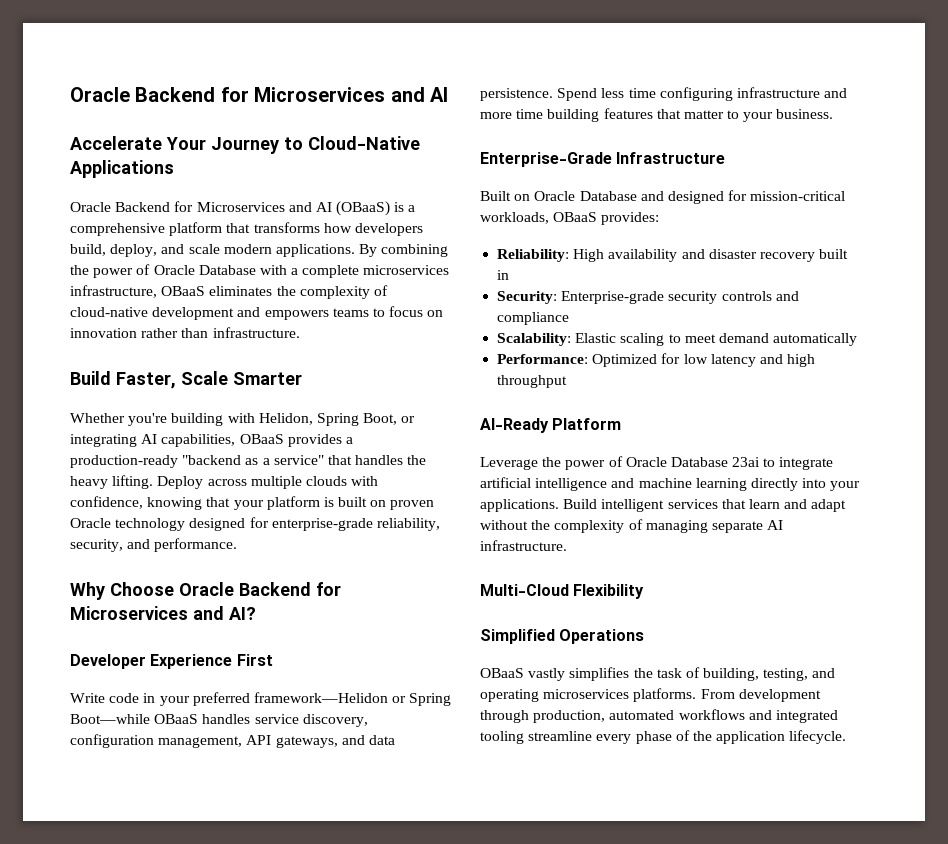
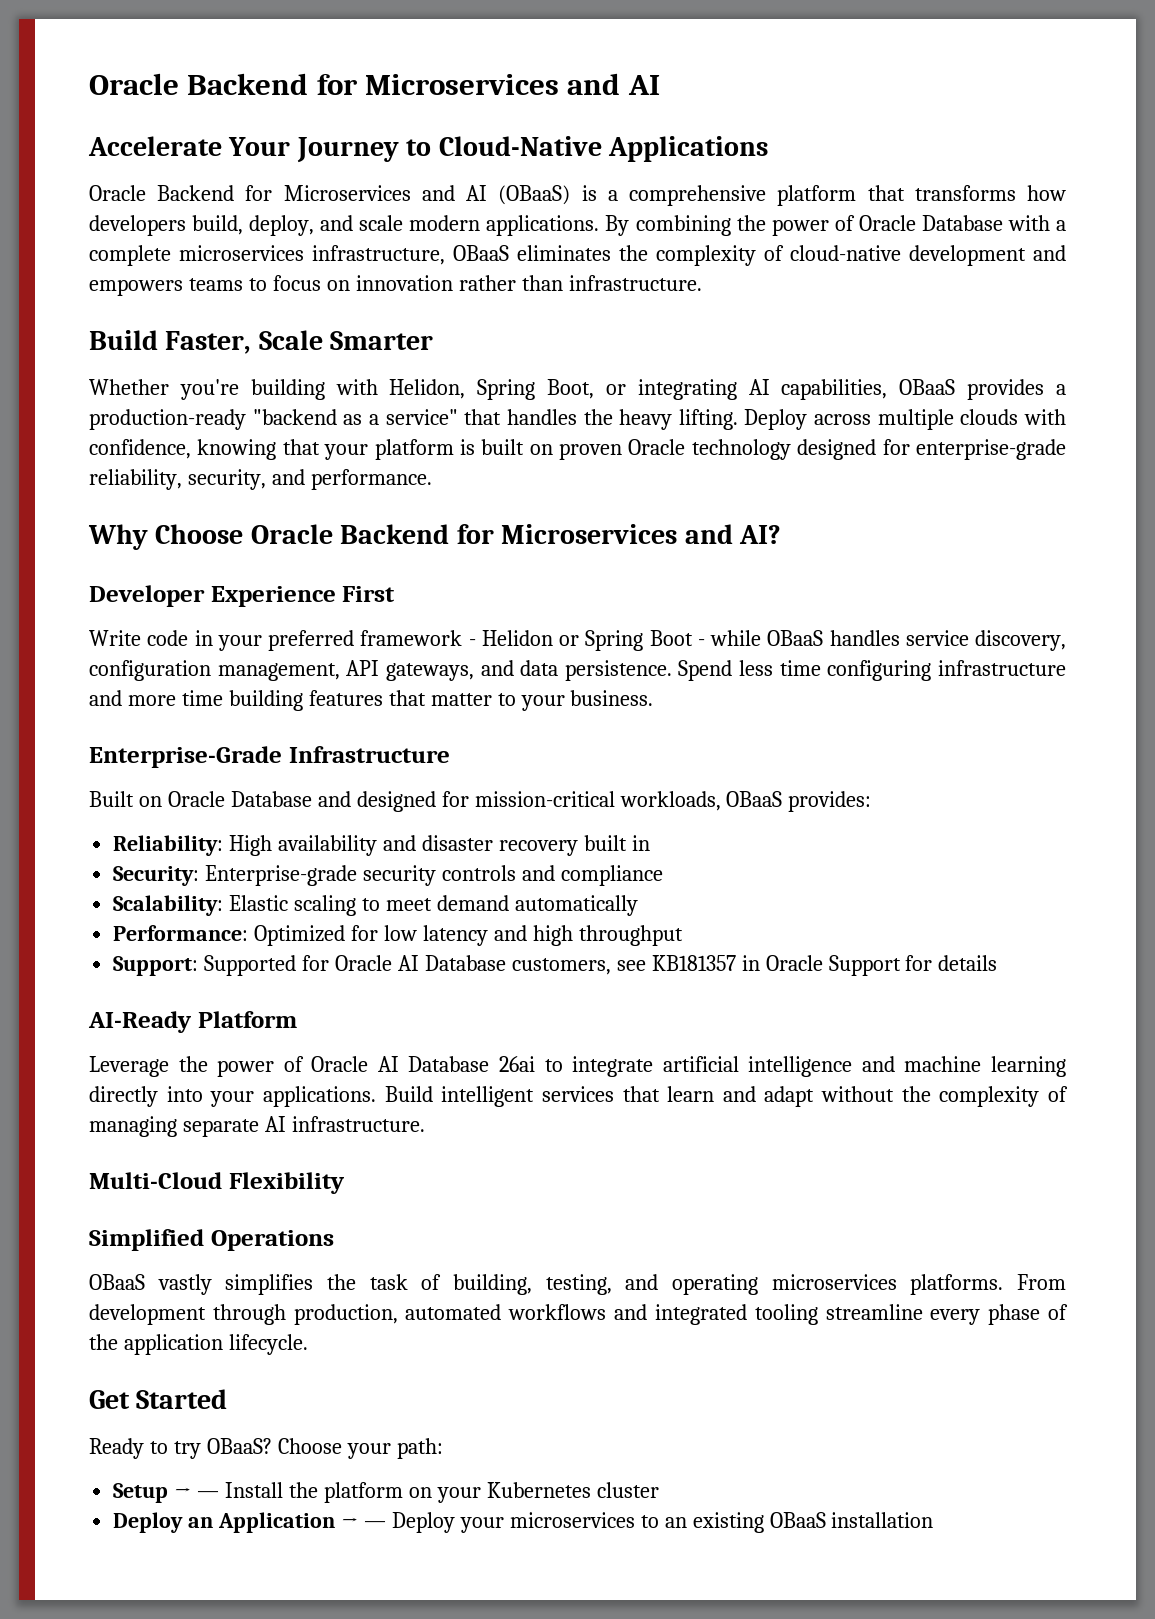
- Write code in your preferred framework—Helidon or Spring Boot—while OBaaS handles service discovery, configuration management, API gateways, and data persistence.
+ Write code in your preferred framework - Helidon or Spring Boot - while OBaaS handles service discovery, configuration management, API gateways, and data persistence.
+ Support: Supported for Oracle AI Database customers, see KB181357 in Oracle Support for details
- Leverage the power of Oracle Database 23ai to integrate artificial intelligence and machine learning directly into your applications.
+ Leverage the power of Oracle AI Database 26ai to integrate artificial intelligence and machine learning directly into your applications.
+ Get Started
+ Ready to try OBaaS? Choose your path:
+ Setup → — Install the platform on your Kubernetes cluster
+ Deploy an Application → — Deploy your microservices to an existing OBaaS installation

